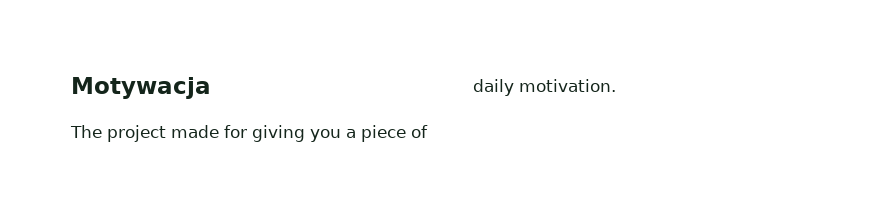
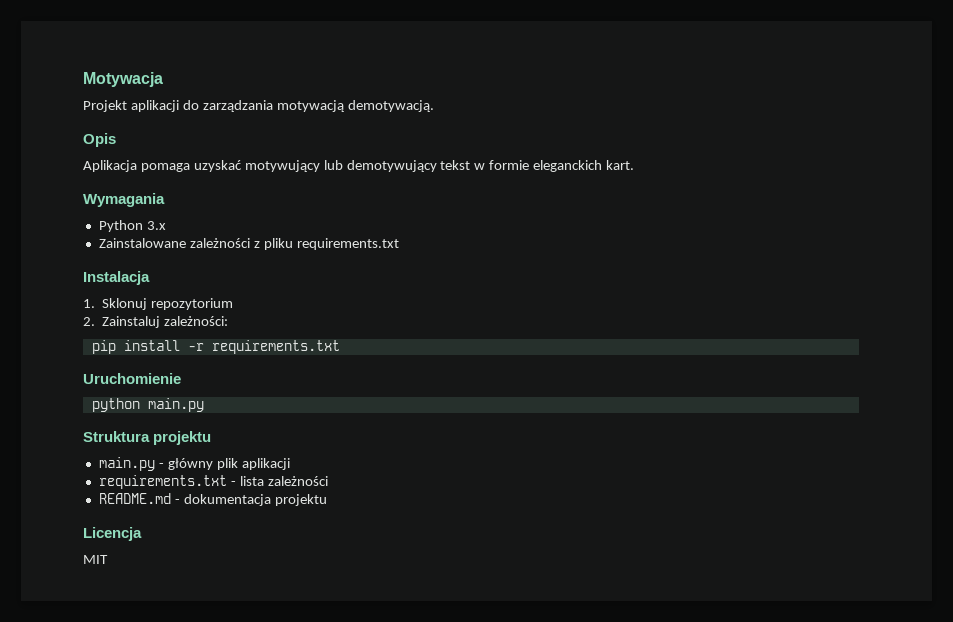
- The project made for giving you a piece of daily motivation.
+ Projekt aplikacji do zarządzania motywacją demotywacją.
+ Opis
+ Aplikacja pomaga uzyskać motywujący lub demotywujący tekst w formie eleganckich kart.
+ Wymagania
+ Python 3.x
+ Zainstalowane zależności z pliku requirements.txt
+ Instalacja
+ 1. Sklonuj repozytorium
+ 2. Zainstaluj zależności:
+ pip install -r requirements.txt
+ Uruchomienie
+ python main.py
+ Struktura projektu
+ main.py - główny plik aplikacji
+ requirements.txt - lista zależności
+ README.md - dokumentacja projektu
+ Licencja
+ MIT

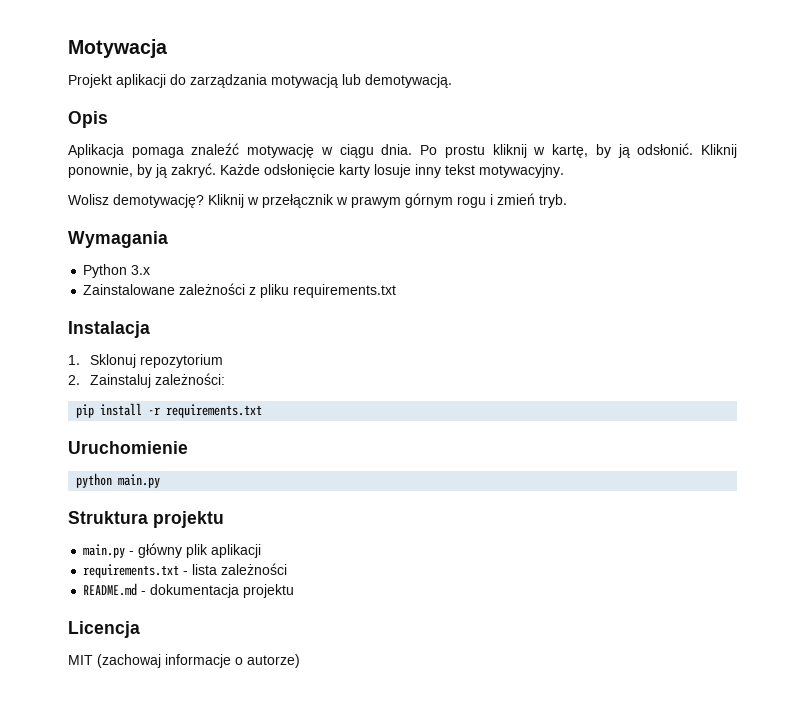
- Projekt aplikacji do zarządzania motywacją demotywacją.
+ Projekt aplikacji do zarządzania motywacją lub demotywacją.
- Aplikacja pomaga uzyskać motywujący lub demotywujący tekst w formie eleganckich kart.
+ Aplikacja pomaga znaleźć motywację w ciągu dnia. Po prostu kliknij w kartę, by ją odsłonić. Kliknij ponownie, by ją zakryć. Każde odsłonięcie karty losuje inny tekst motywacyjny.
+ Wolisz demotywację? Kliknij w przełącznik w prawym górnym rogu i zmień tryb.
- MIT
+ MIT (zachowaj informacje o autorze)

